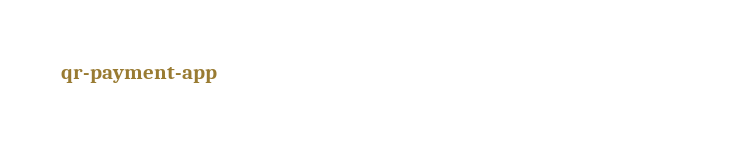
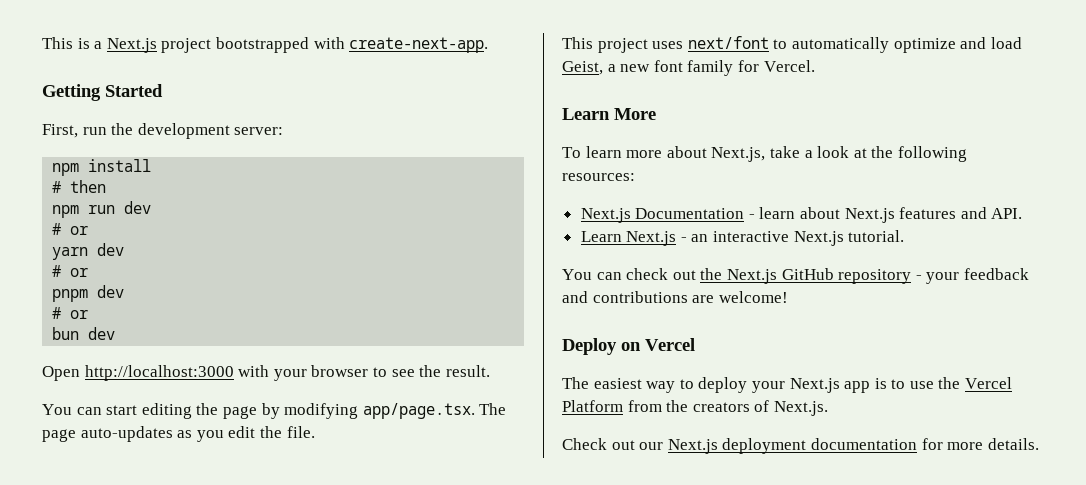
- qr-payment-app
+ This is a Next.js project bootstrapped with create-next-app.
+ Getting Started
+ First, run the development server:
+ npm install
+ # then
+ npm run dev
+ # or
+ yarn dev
+ # or
+ pnpm dev
+ # or
+ bun dev
+ Open http://localhost:3000 with your browser to see the result.
+ You can start editing the page by modifying app/page.tsx. The page auto-updates as you edit the file.
+ This project uses next/font to automatically optimize and load Geist, a new font family for Vercel.
+ Learn More
+ To learn more about Next.js, take a look at the following resources:
+ Next.js Documentation - learn about Next.js features and API.
+ Learn Next.js - an interactive Next.js tutorial.
+ You can check out the Next.js GitHub repository - your feedback and contributions are welcome!
+ Deploy on Vercel
+ The easiest way to deploy your Next.js app is to use the Vercel Platform from the creators of Next.js.
+ Check out our Next.js deployment documentation for more details.

